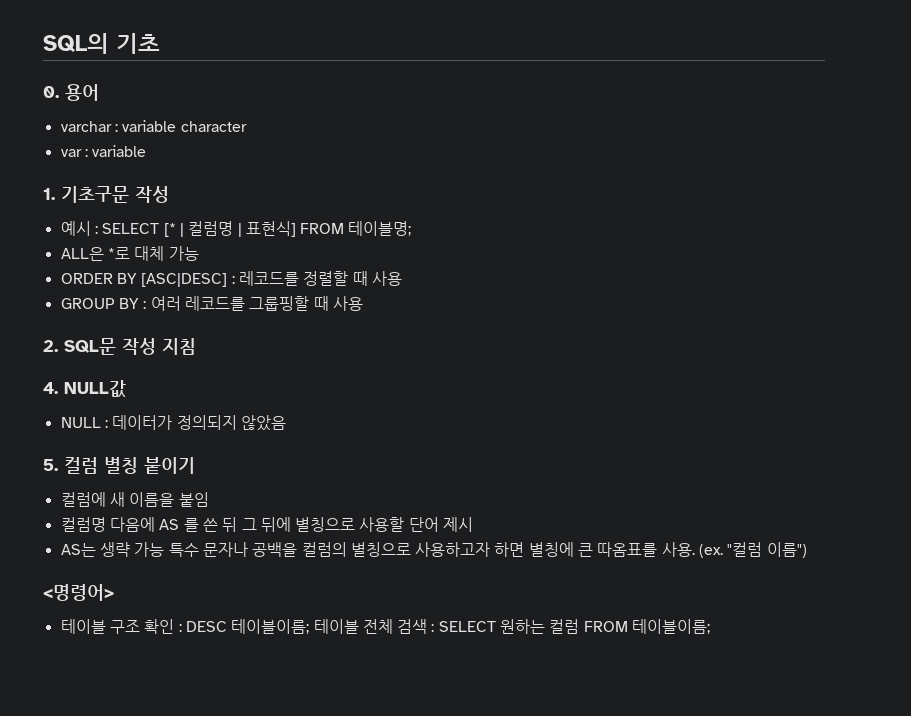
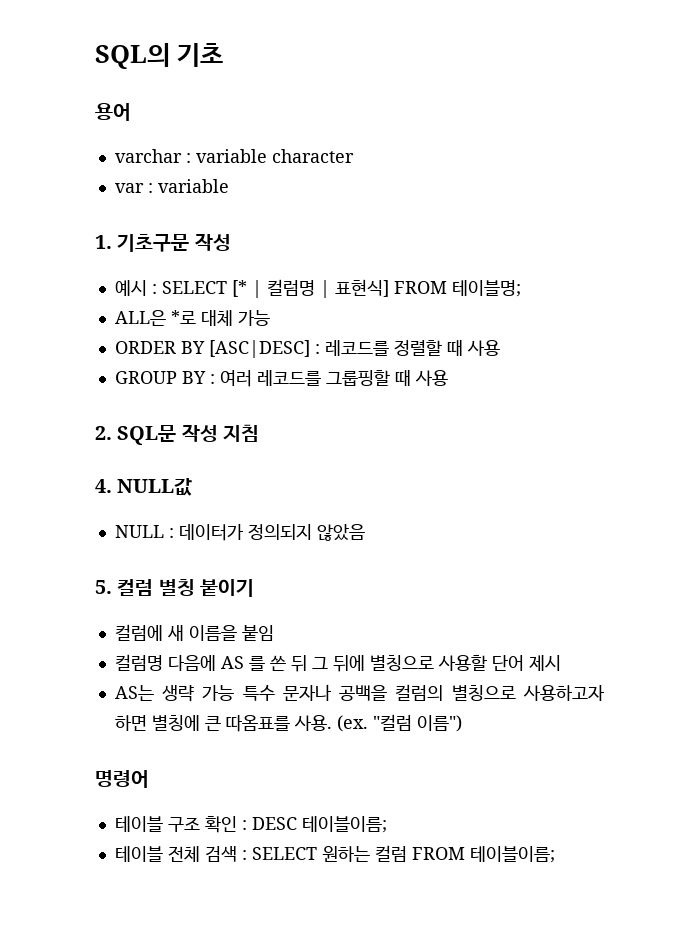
- 0. 용어
+ 용어
- <명령어>
+ 명령어
- 테이블 구조 확인 : DESC 테이블이름; 테이블 전체 검색 : SELECT 원하는 컬럼 FROM 테이블이름;
+ 테이블 구조 확인 : DESC 테이블이름;
+ 테이블 전체 검색 : SELECT 원하는 컬럼 FROM 테이블이름;

